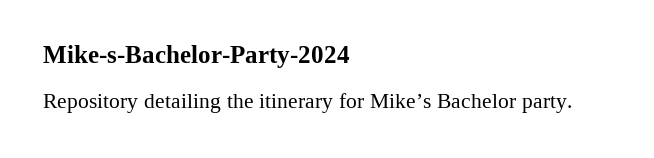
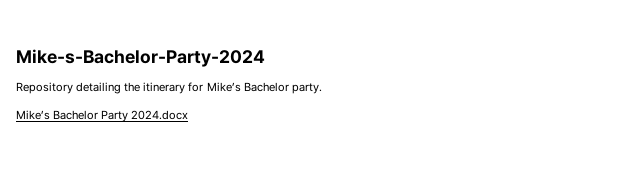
+ Mike’s Bachelor Party 2024.docx

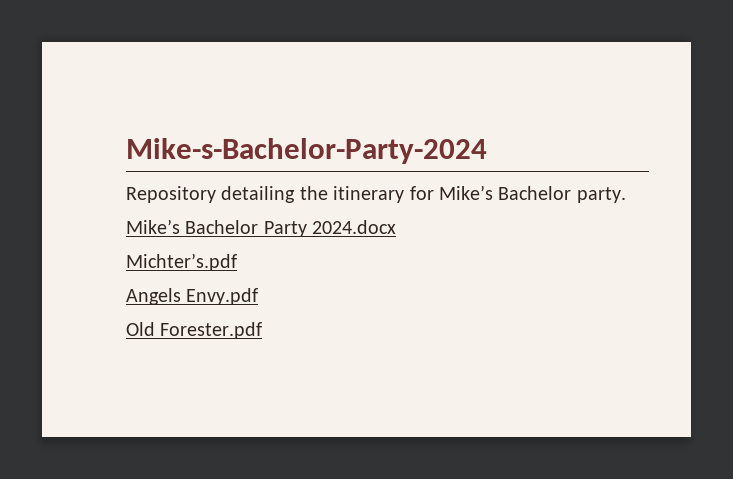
+ Michter’s.pdf
+ Angels Envy.pdf
+ Old Forester.pdf

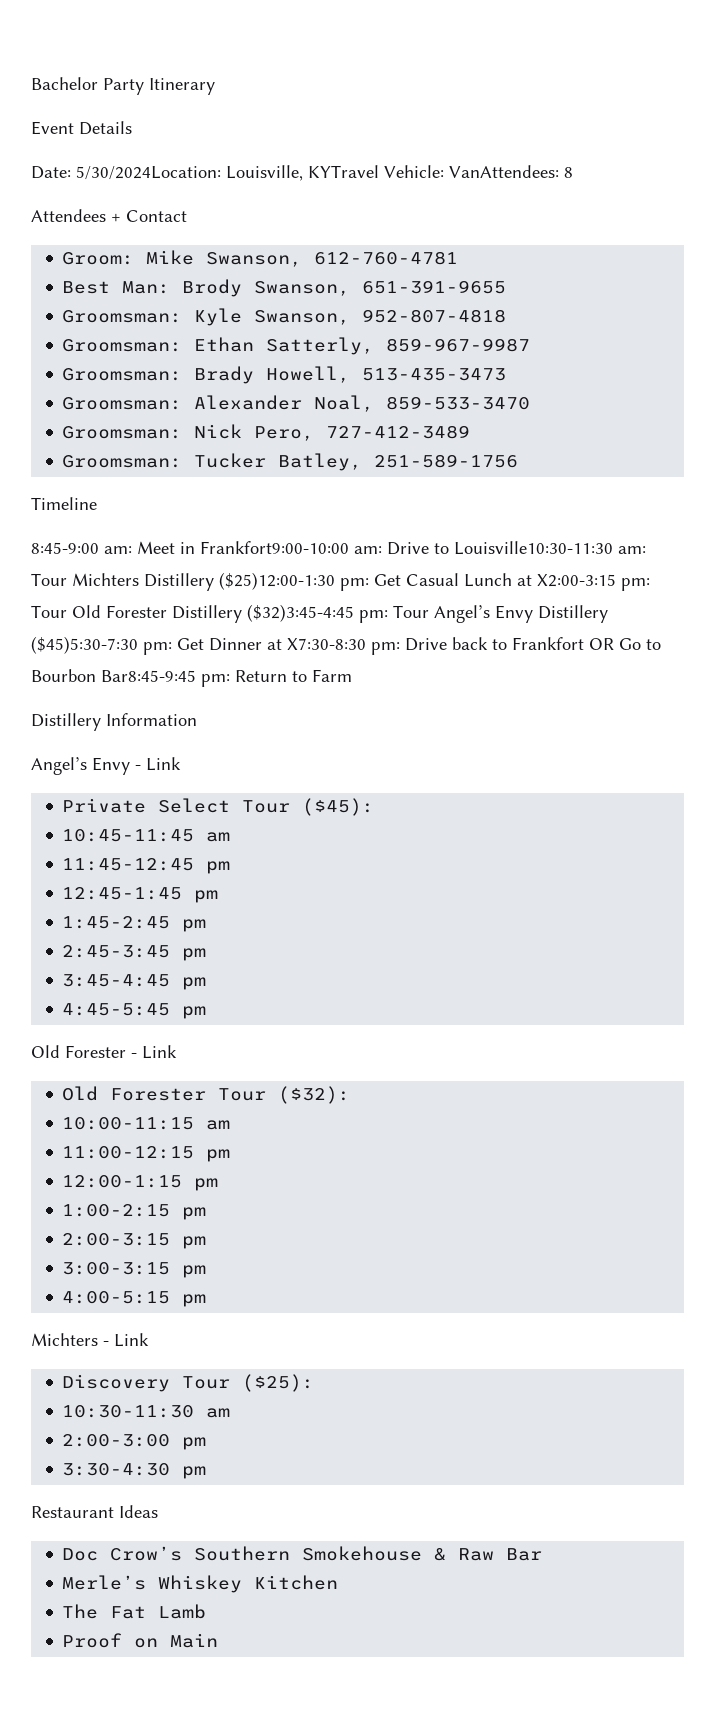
- Mike-s-Bachelor-Party-2024
- Repository detailing the itinerary for Mike’s Bachelor party.
- Mike’s Bachelor Party 2024.docx
- Michter’s.pdf
- Angels Envy.pdf
- Old Forester.pdf
+ Bachelor Party Itinerary
+ Event Details
+ Date: 5/30/2024Location: Louisville, KYTravel Vehicle: VanAttendees: 8
+ Attendees + Contact
+ Groom: Mike Swanson, 612-760-4781
+ Best Man: Brody Swanson, 651-391-9655
+ Groomsman: Kyle Swanson, 952-807-4818
+ Groomsman: Ethan Satterly, 859-967-9987
+ Groomsman: Brady Howell, 513-435-3473
+ Groomsman: Alexander Noal, 859-533-3470
+ Groomsman: Nick Pero, 727-412-3489
+ Groomsman: Tucker Batley, 251-589-1756
+ Timeline
+ 8:45-9:00 am: Meet in Frankfort9:00-10:00 am: Drive to Louisville10:30-11:30 am: Tour Michters Distillery ($25)12:00-1:30 pm: Get Casual Lunch at X2:00-3:15 pm: Tour Old Forester Distillery ($32)3:45-4:45 pm: Tour Angel’s Envy Distillery ($45)5:30-7:30 pm: Get Dinner at X7:30-8:30 pm: Drive back to Frankfort OR Go to Bourbon Bar8:45-9:45 pm: Return to Farm
+ Distillery Information
+ Angel’s Envy - Link
+ Private Select Tour ($45):
+ 10:45-11:45 am
+ 11:45-12:45 pm
+ 12:45-1:45 pm
+ 1:45-2:45 pm
+ 2:45-3:45 pm
+ 3:45-4:45 pm
+ 4:45-5:45 pm
+ Old Forester - Link
+ Old Forester Tour ($32):
+ 10:00-11:15 am
+ 11:00-12:15 pm
+ 12:00-1:15 pm
+ 1:00-2:15 pm
+ 2:00-3:15 pm
+ 3:00-3:15 pm
+ 4:00-5:15 pm
+ Michters - Link
+ Discovery Tour ($25):
+ 10:30-11:30 am
+ 2:00-3:00 pm
+ 3:30-4:30 pm
+ Restaurant Ideas
+ Doc Crow’s Southern Smokehouse & Raw Bar
+ Merle’s Whiskey Kitchen
+ The Fat Lamb
+ Proof on Main

